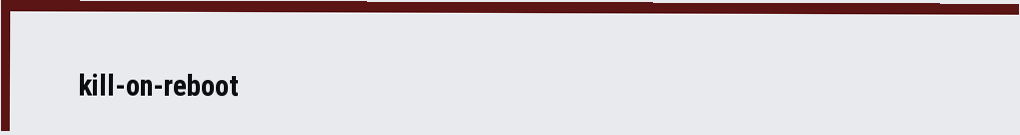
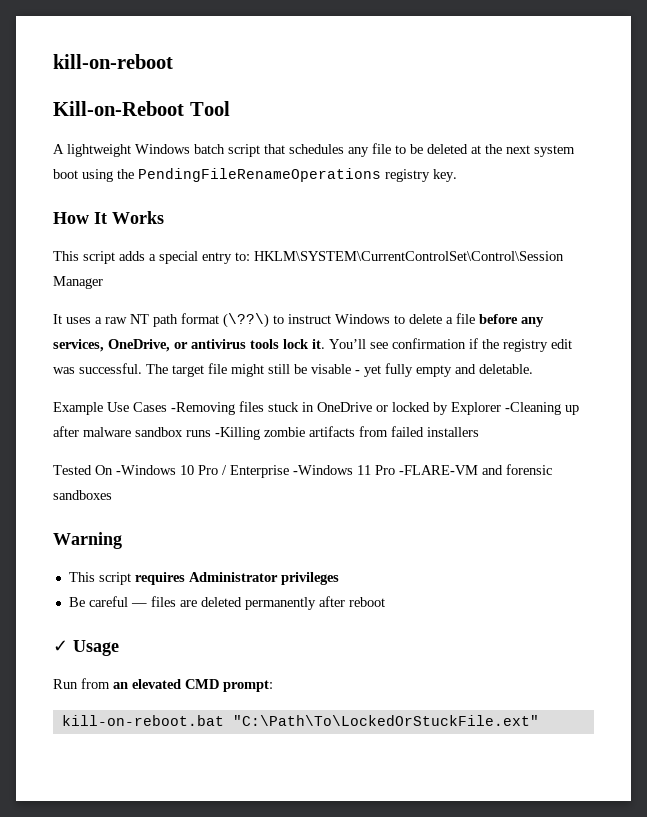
+ Kill-on-Reboot Tool
+ A lightweight Windows batch script that schedules any file to be deleted at the next system boot using the PendingFileRenameOperations registry key.
+ How It Works
+ This script adds a special entry to: HKLM\SYSTEM\CurrentControlSet\Control\Session Manager
+ It uses a raw NT path format (\??\) to instruct Windows to delete a file before any services, OneDrive, or antivirus tools lock it. You’ll see confirmation if the registry edit was successful. The target file might still be visable - yet fully empty and deletable.
+ Example Use Cases -Removing files stuck in OneDrive or locked by Explorer -Cleaning up after malware sandbox runs -Killing zombie artifacts from failed installers
+ Tested On -Windows 10 Pro / Enterprise -Windows 11 Pro -FLARE-VM and forensic sandboxes
+ Warning
+ This script requires Administrator privileges
+ Be careful — files are deleted permanently after reboot
+ ✓ Usage
+ Run from an elevated CMD prompt:
+ kill-on-reboot.bat "C:\Path\To\LockedOrStuckFile.ext"

